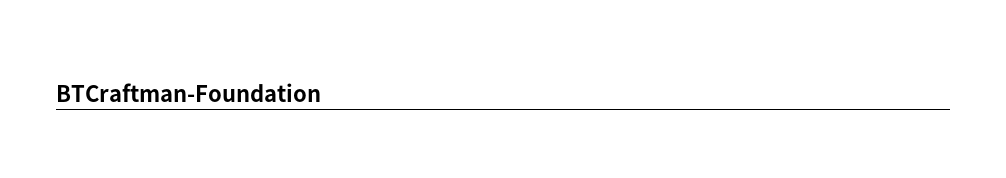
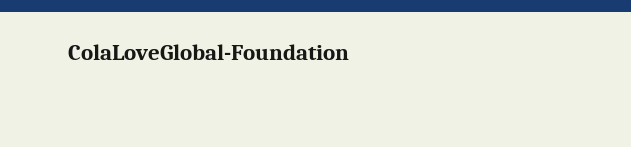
- BTCraftman-Foundation
+ ColaLoveGlobal-Foundation

